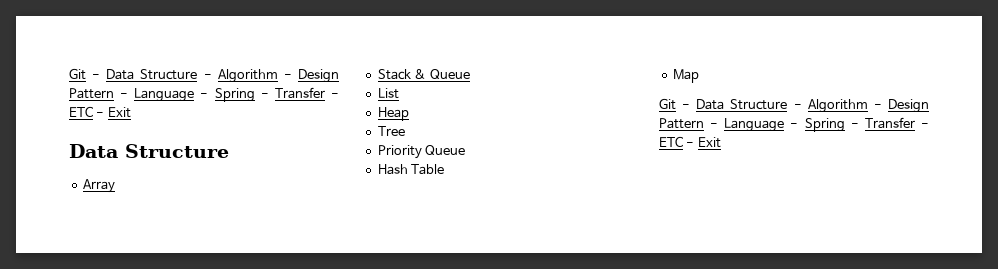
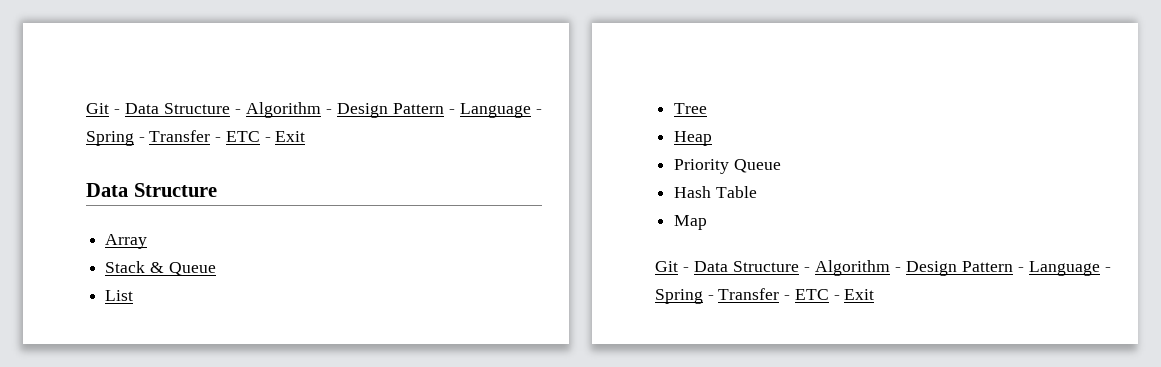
+ Tree
- Tree

